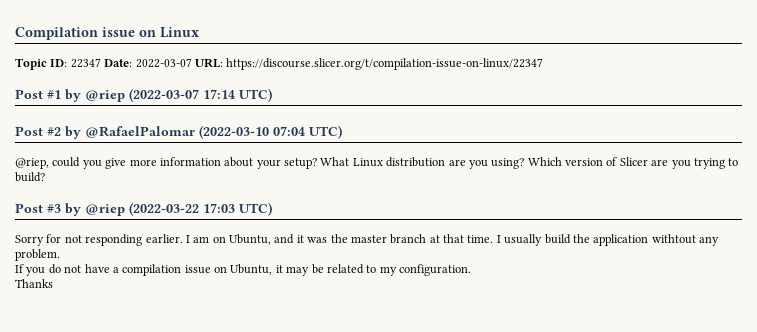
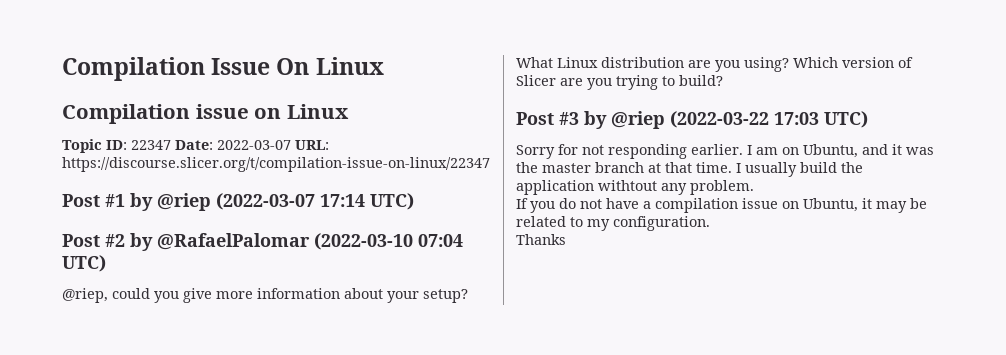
+ Compilation Issue On Linux

